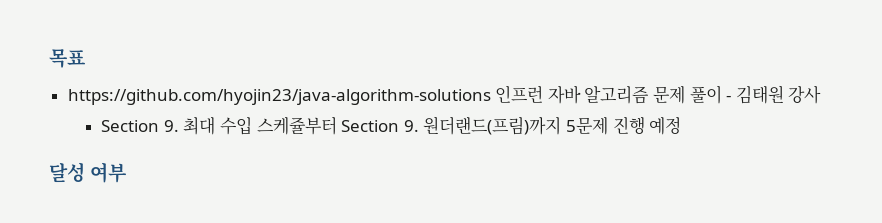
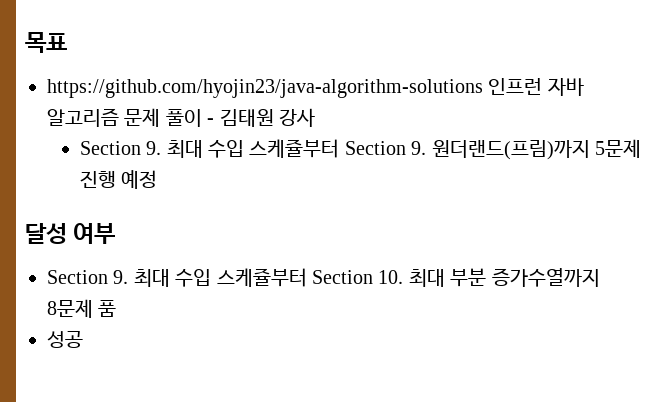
+ Section 9. 최대 수입 스케쥴부터 Section 10. 최대 부분 증가수열까지 8문제 품
+ 성공

